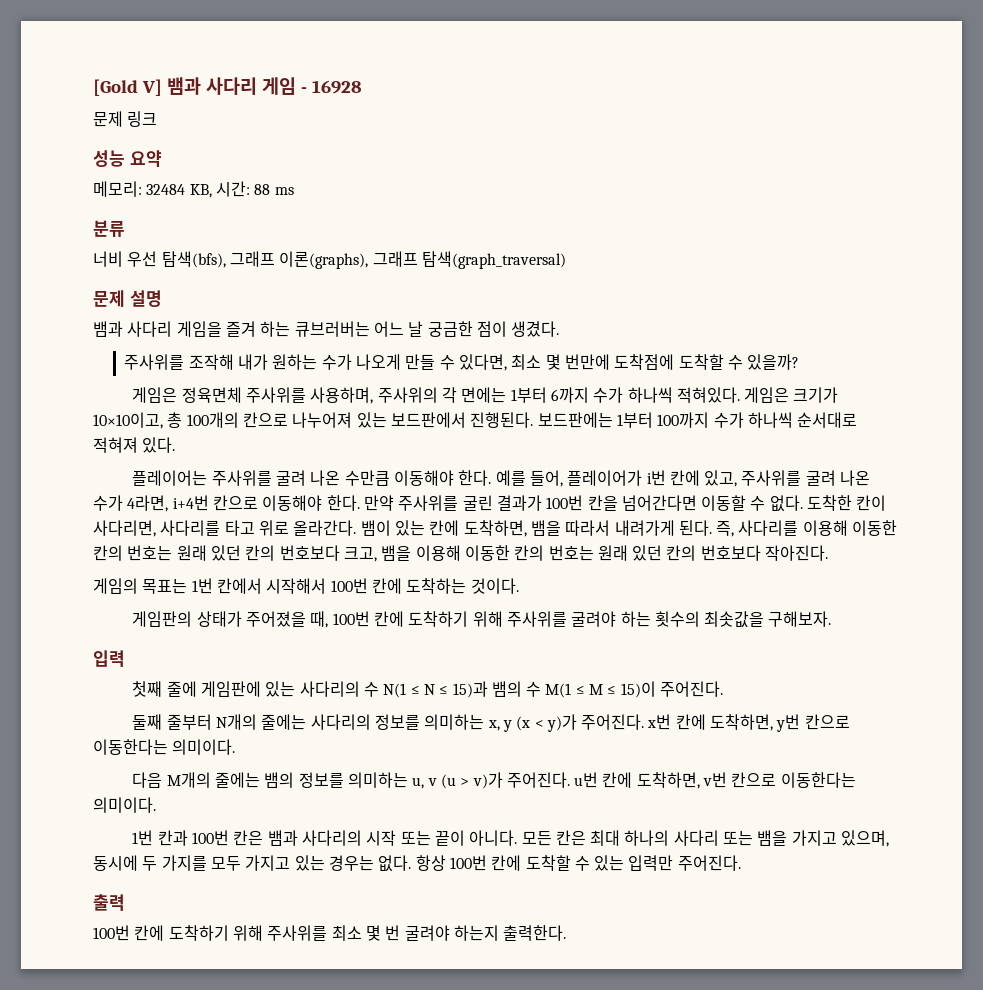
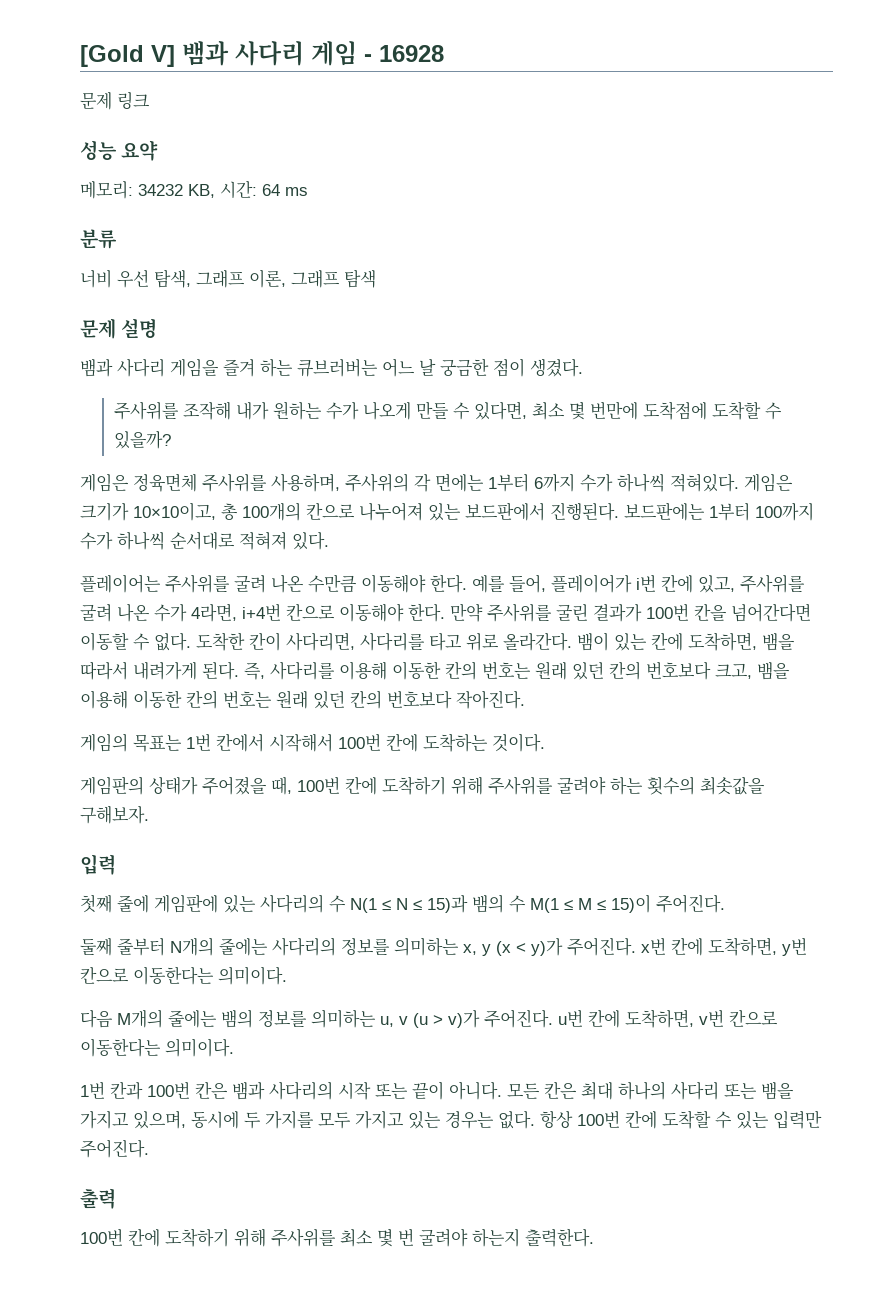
- 메모리: 32484 KB, 시간: 88 ms
+ 메모리: 34232 KB, 시간: 64 ms
- 너비 우선 탐색(bfs), 그래프 이론(graphs), 그래프 탐색(graph_traversal)
+ 너비 우선 탐색, 그래프 이론, 그래프 탐색

